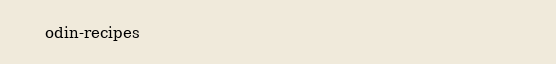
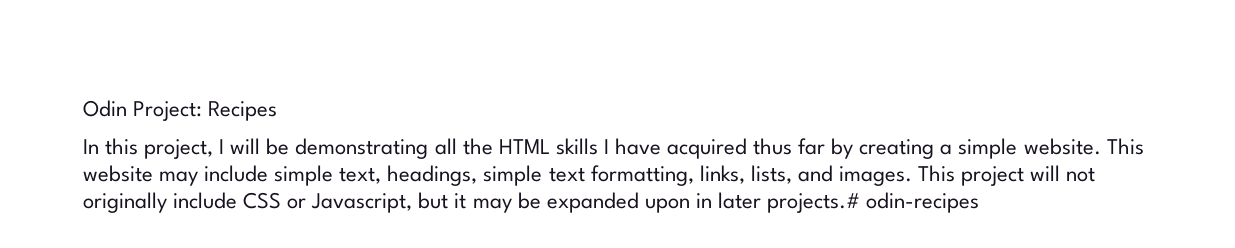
- odin-recipes
+ Odin Project: Recipes
+ In this project, I will be demonstrating all the HTML skills I have acquired thus far by creating a simple website. This website may include simple text, headings, simple text formatting, links, lists, and images. This project will not originally include CSS or Javascript, but it may be expanded upon in later projects.# odin-recipes

